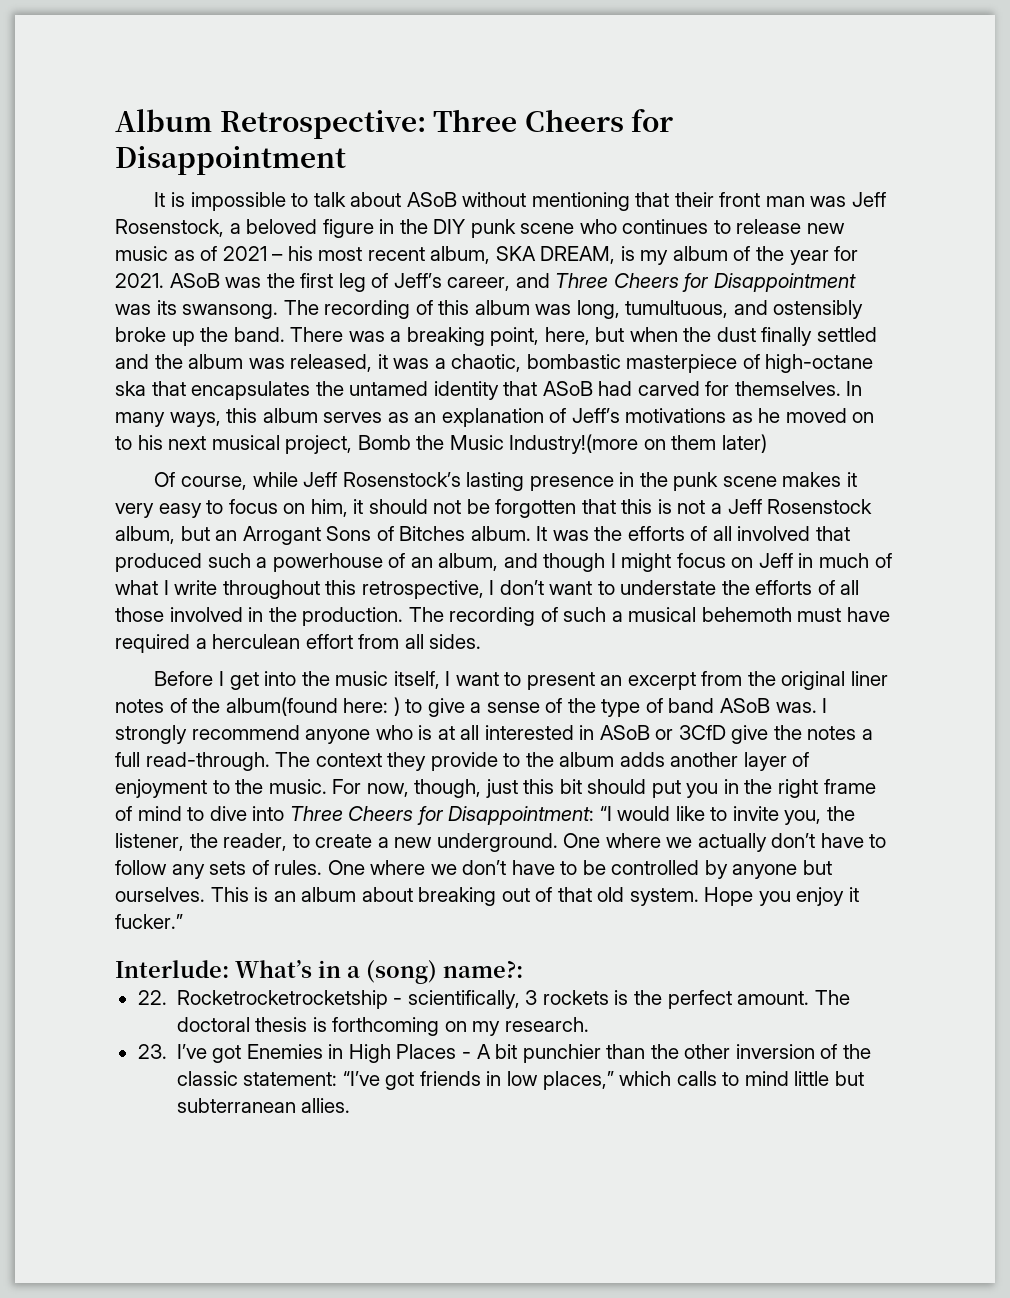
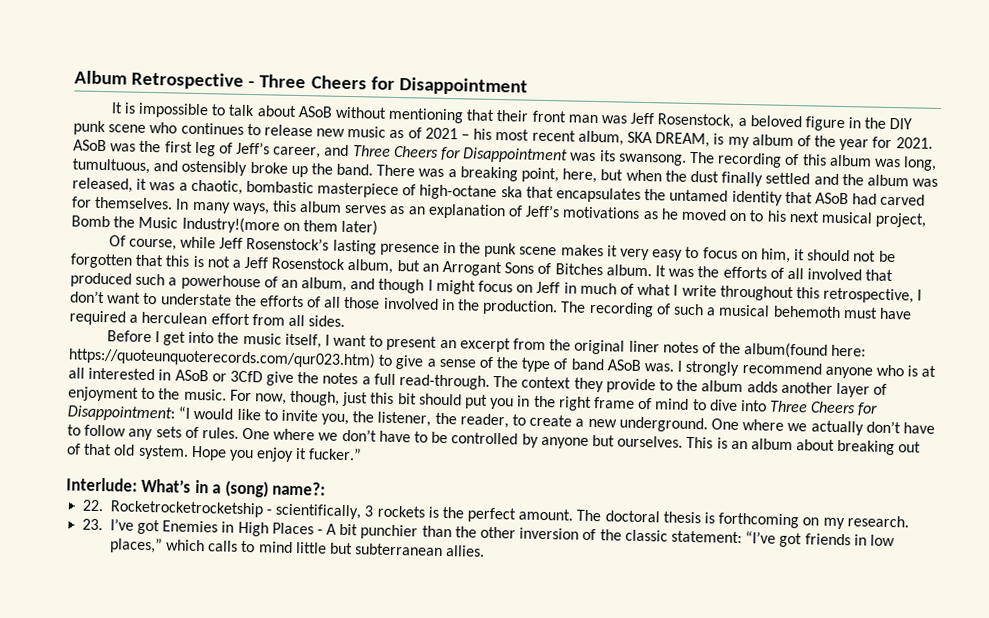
- Album Retrospective: Three Cheers for Disappointment
+ Album Retrospective - Three Cheers for Disappointment
- Before I get into the music itself, I want to present an excerpt from the original liner notes of the album(found here: ) to give a sense of the type of band ASoB was.
+ Before I get into the music itself, I want to present an excerpt from the original liner notes of the album(found here: https://quoteunquoterecords.com/qur023.htm) to give a sense of the type of band ASoB was.

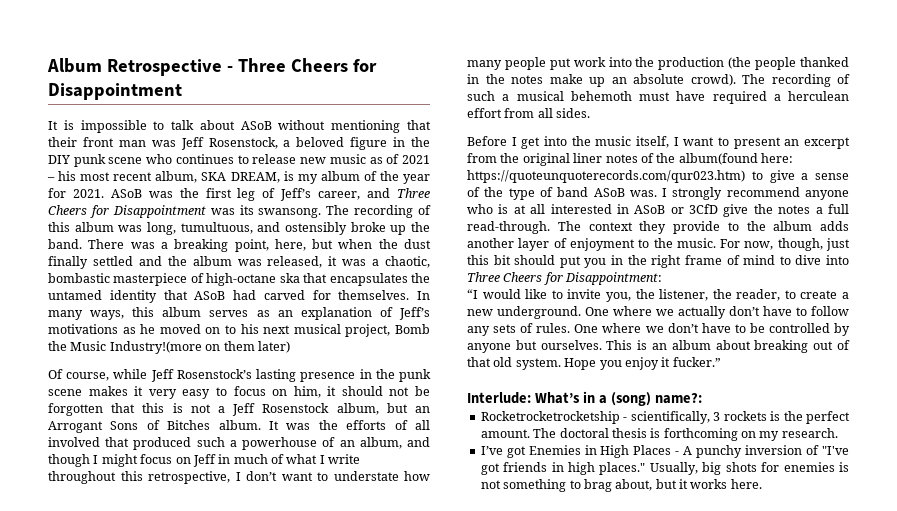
- It was the efforts of all involved that produced such a powerhouse of an album, and though I might focus on Jeff in much of what I write throughout this retrospective, I don’t want to understate the efforts of all those involved in the production.
+ It was the efforts of all involved that produced such a powerhouse of an album, and though I might focus on Jeff in much of what I write throughout this retrospective, I don’t want to understate how many people put work into the production (the people thanked in the notes make up an absolute crowd).
- For now, though, just this bit should put you in the right frame of mind to dive into Three Cheers for Disappointment: “I would like to invite you, the listener, the reader, to create a new underground.
+ For now, though, just this bit should put you in the right frame of mind to dive into Three Cheers for Disappointment:
+ “I would like to invite you, the listener, the reader, to create a new underground.
- 22. Rocketrocketrocketship - scientifically, 3 rockets is the perfect amount.
+ Rocketrocketrocketship - scientifically, 3 rockets is the perfect amount.
- 23. I’ve got Enemies in High Places - A bit punchier than the other inversion of the classic statement: “I’ve got friends in low places,” which calls to mind little but subterranean allies.
+ I’ve got Enemies in High Places - A punchy inversion of "I've got friends in high places." Usually, big shots for enemies is not something to brag about, but it works here.

